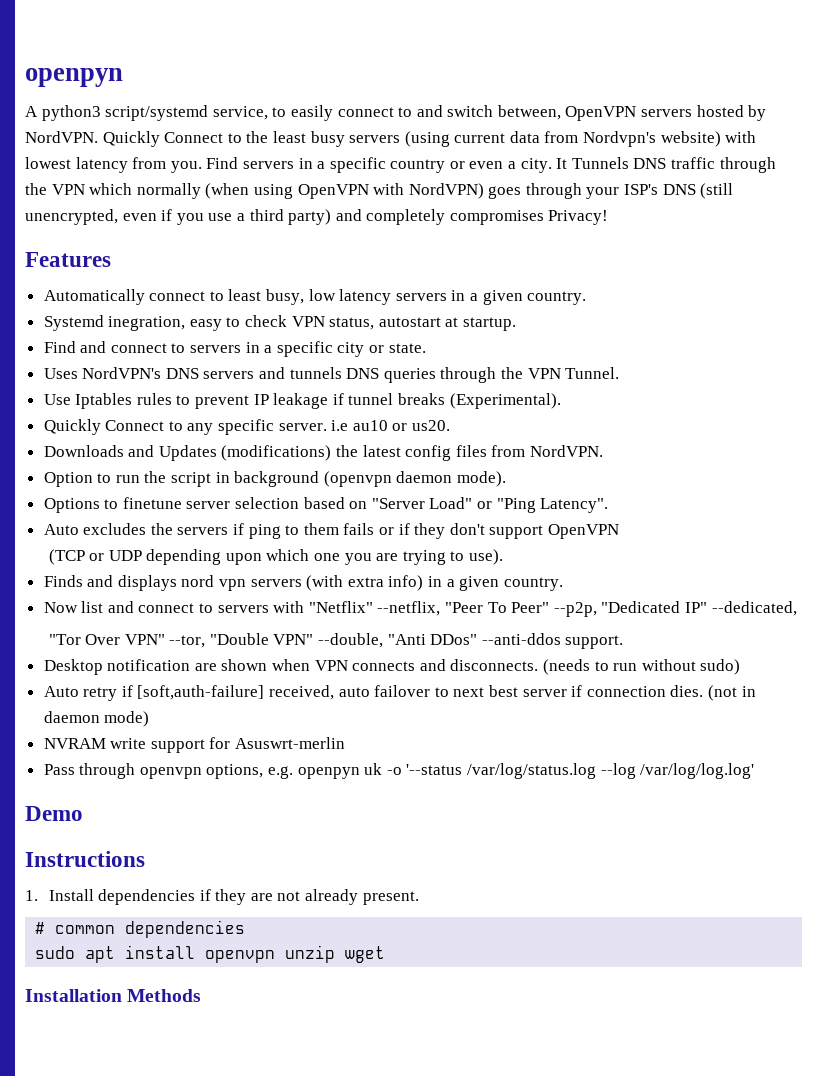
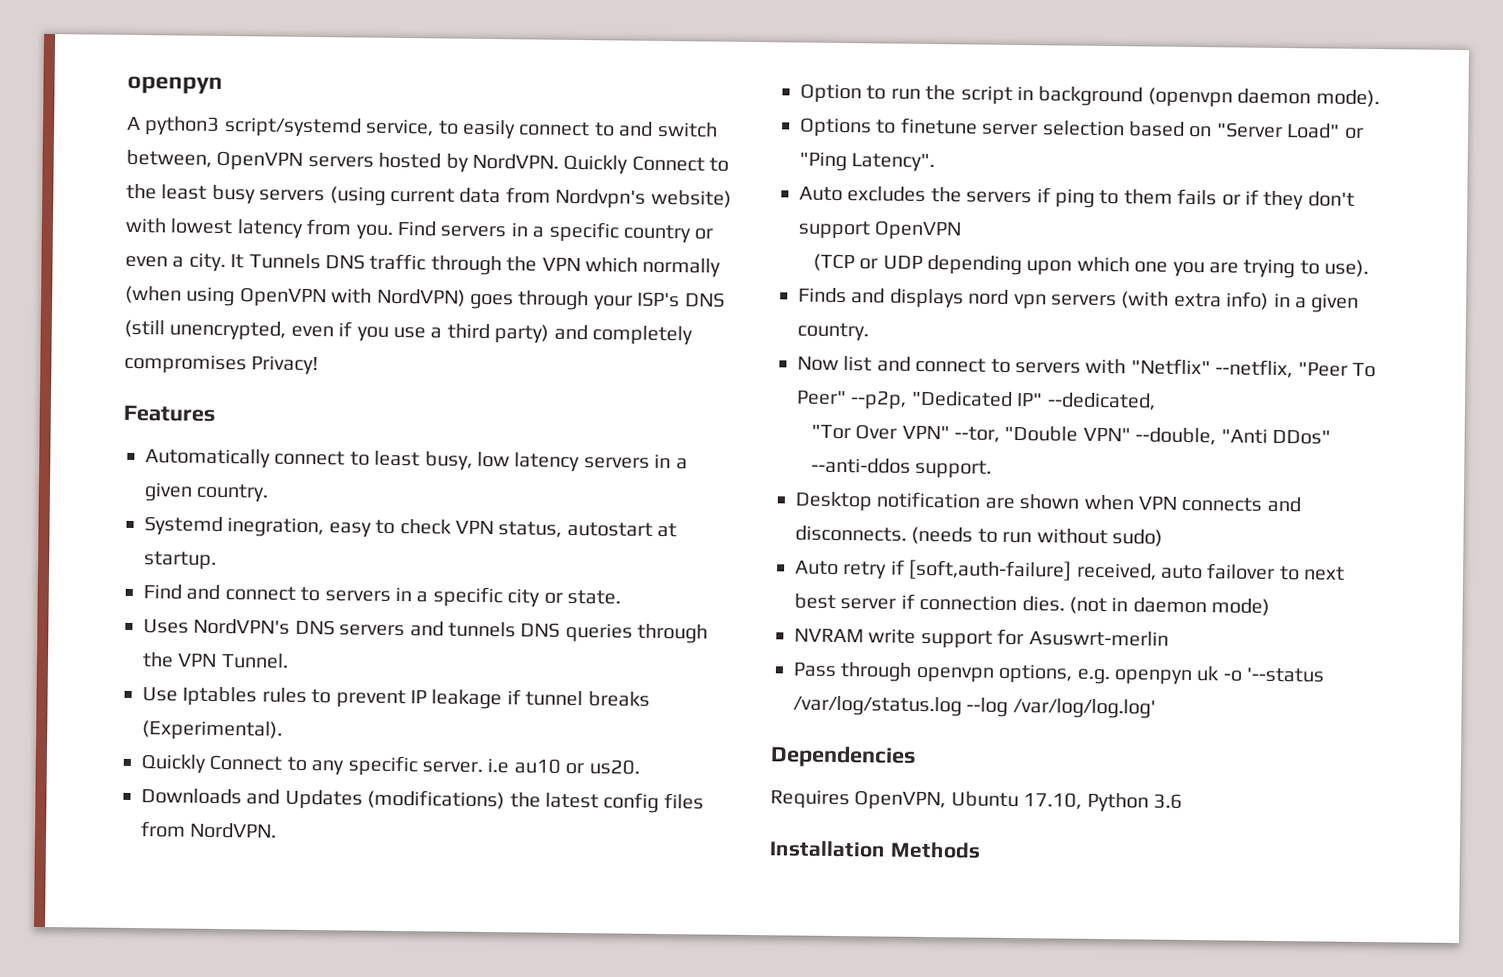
- Demo
- Instructions
- 1. Install dependencies if they are not already present.
- # common dependencies
- sudo apt install openvpn unzip wget
+ Dependencies
+ Requires OpenVPN, Ubuntu 17.10, Python 3.6

